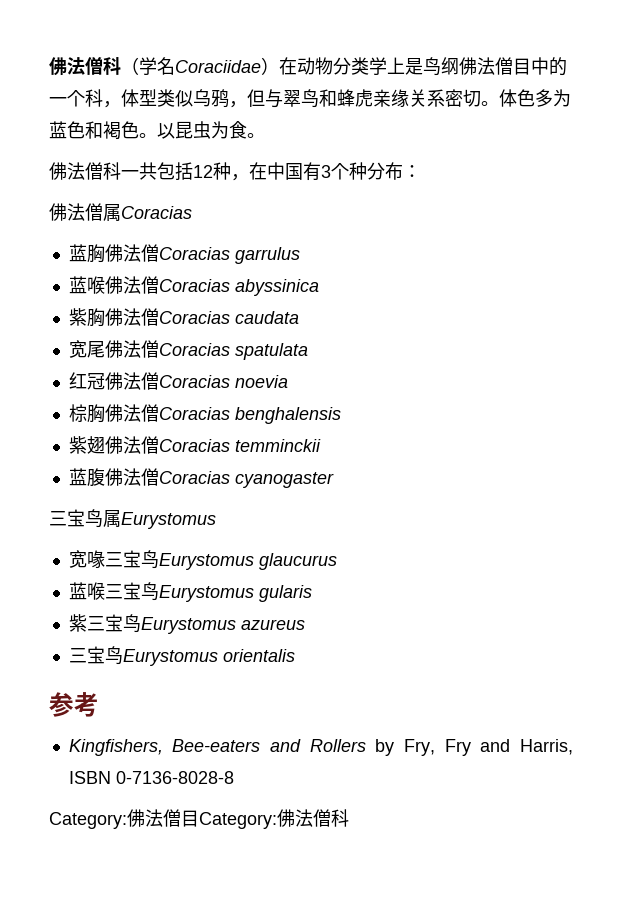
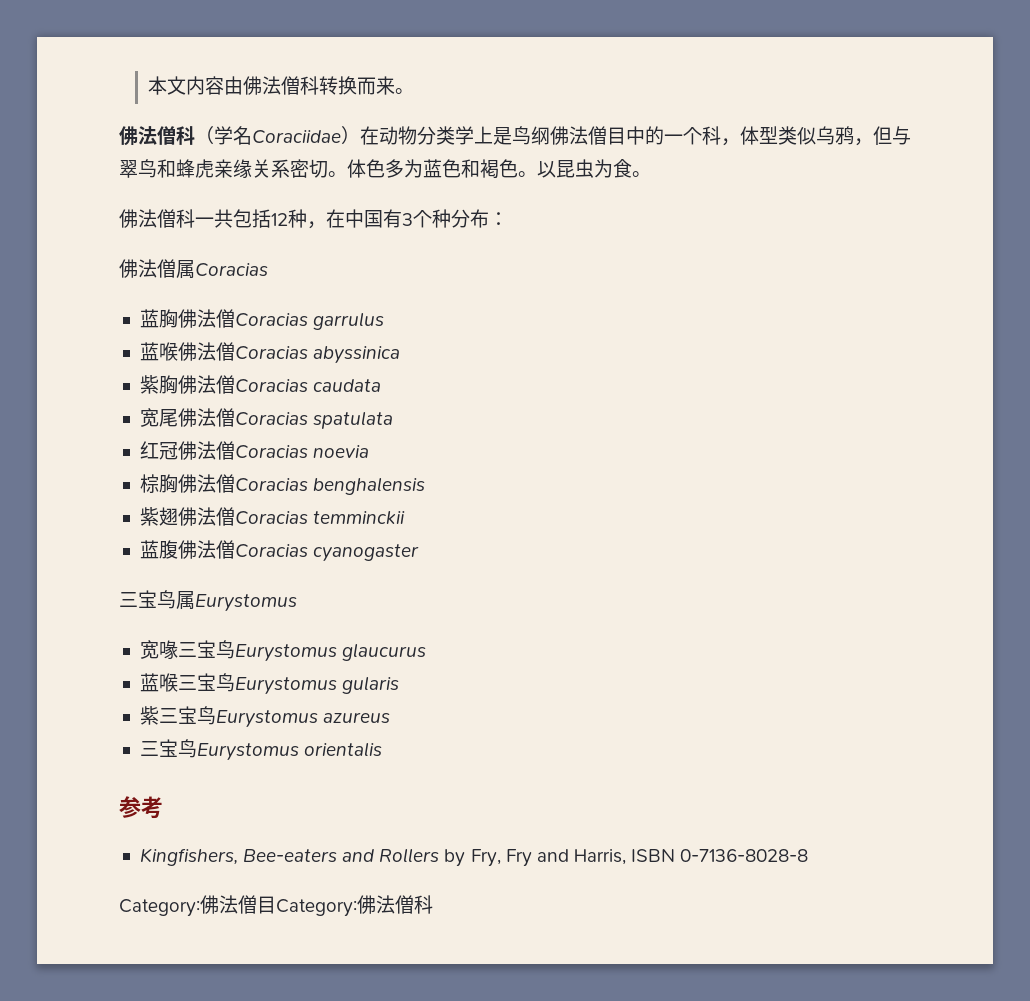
+ 本文内容由佛法僧科转换而来。

